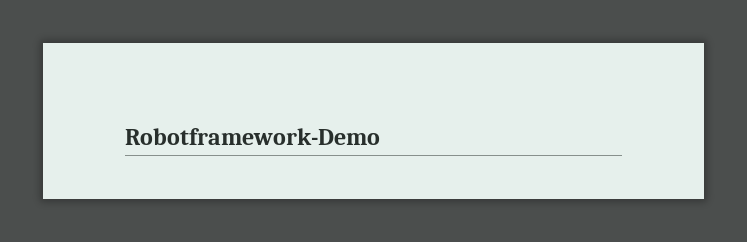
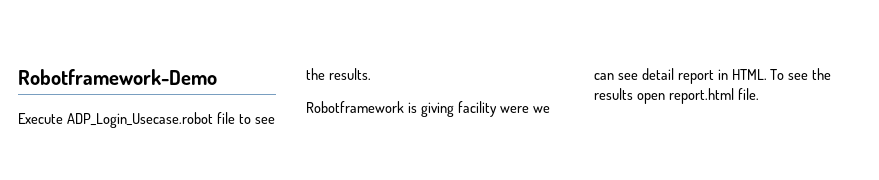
+ Execute ADP_Login_Usecase.robot file to see the results.
+ Robotframework is giving facility were we can see detail report in HTML. To see the results open report.html file.

